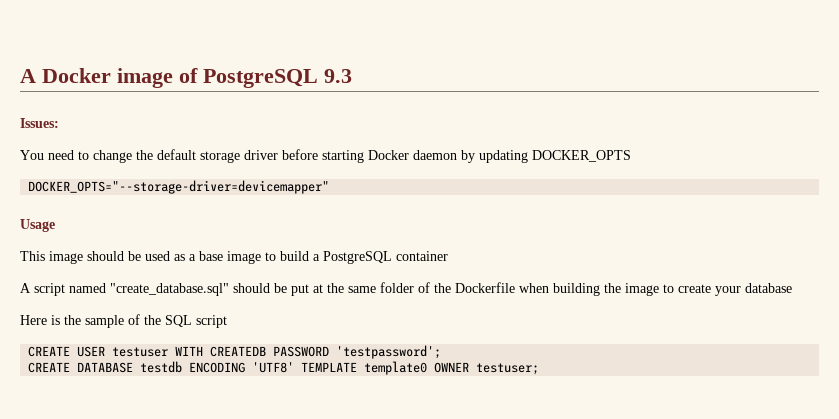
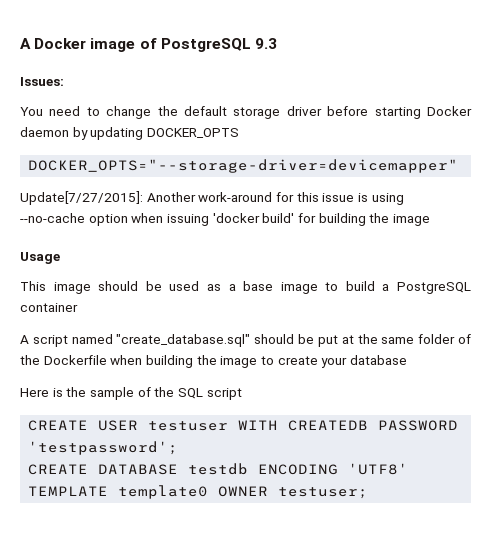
+ Update[7/27/2015]: Another work-around for this issue is using --no-cache option when issuing 'docker build' for building the image

